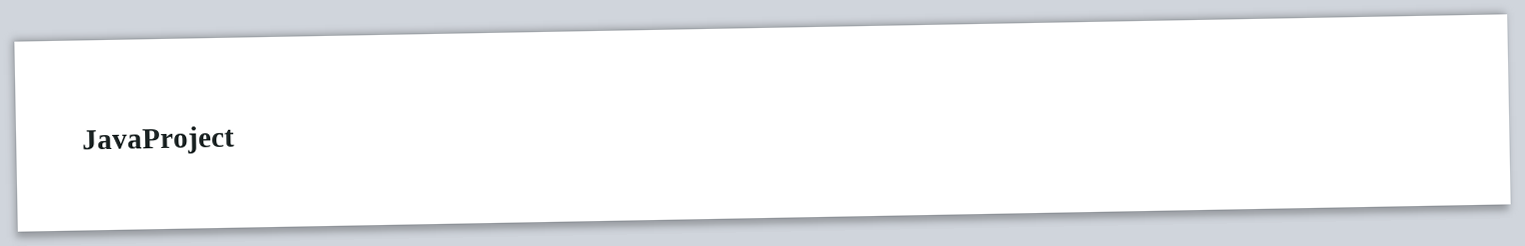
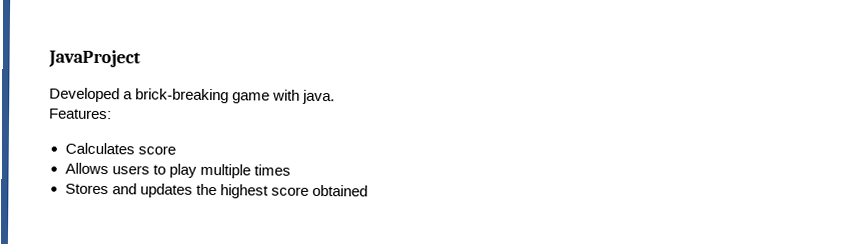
+ Developed a brick-breaking game with java.
+ Features:
+ Calculates score
+ Allows users to play multiple times
+ Stores and updates the highest score obtained

